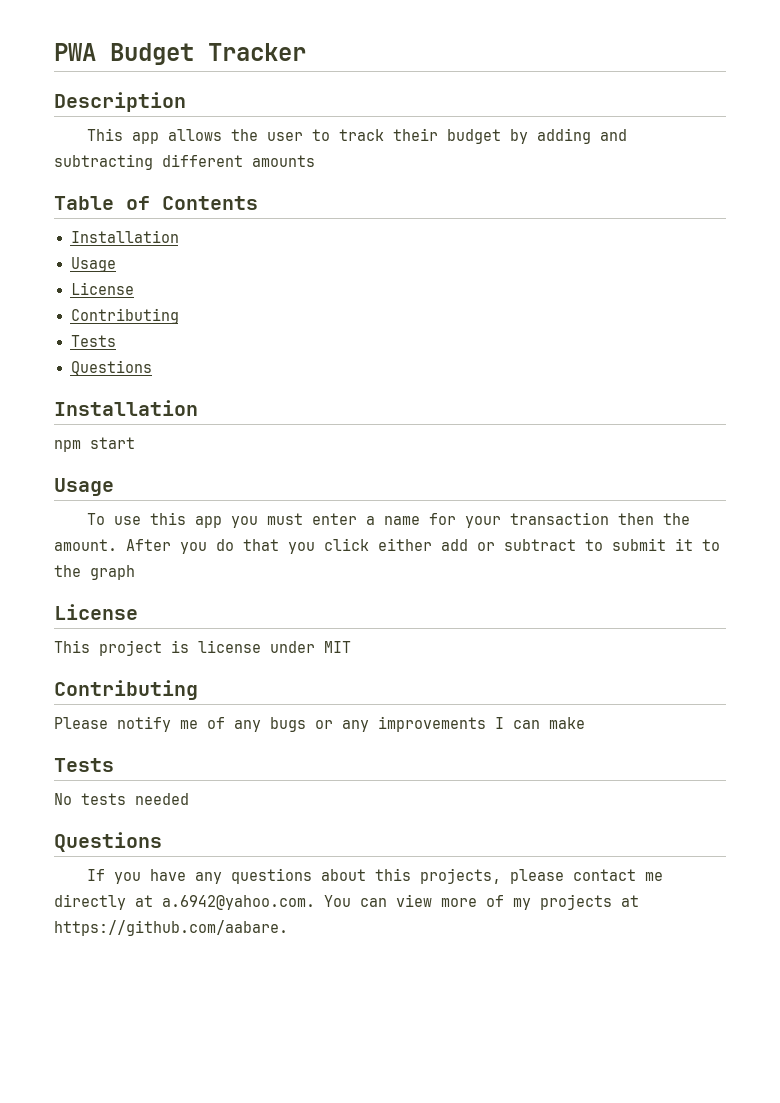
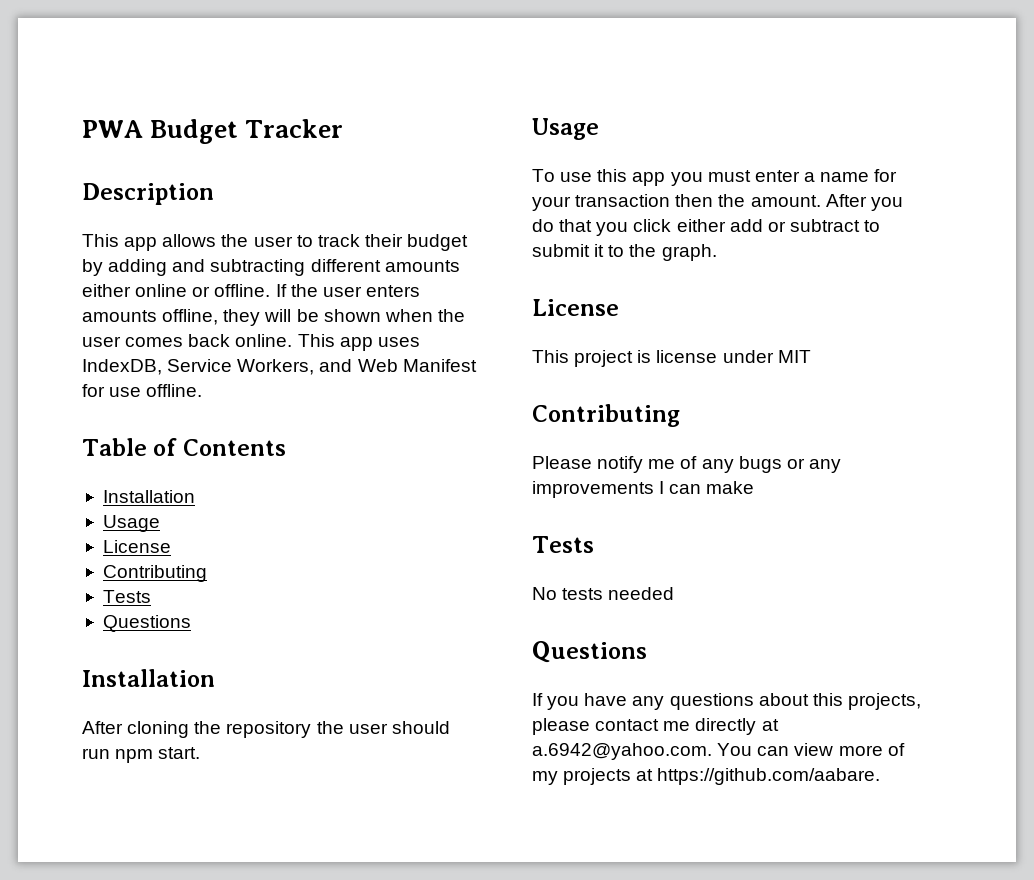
- This app allows the user to track their budget by adding and subtracting different amounts
+ This app allows the user to track their budget by adding and subtracting different amounts either online or offline. If the user enters amounts offline, they will be shown when the user comes back online. This app uses IndexDB, Service Workers, and Web Manifest for use offline.
- npm start
+ After cloning the repository the user should run npm start.
- After you do that you click either add or subtract to submit it to the graph
+ After you do that you click either add or subtract to submit it to the graph.

